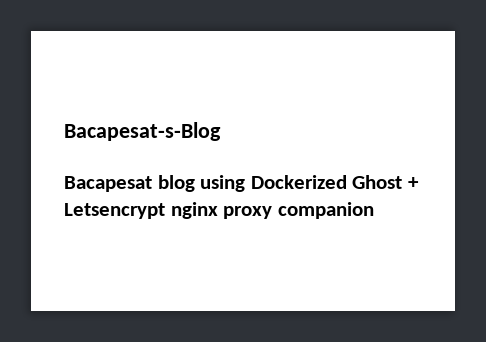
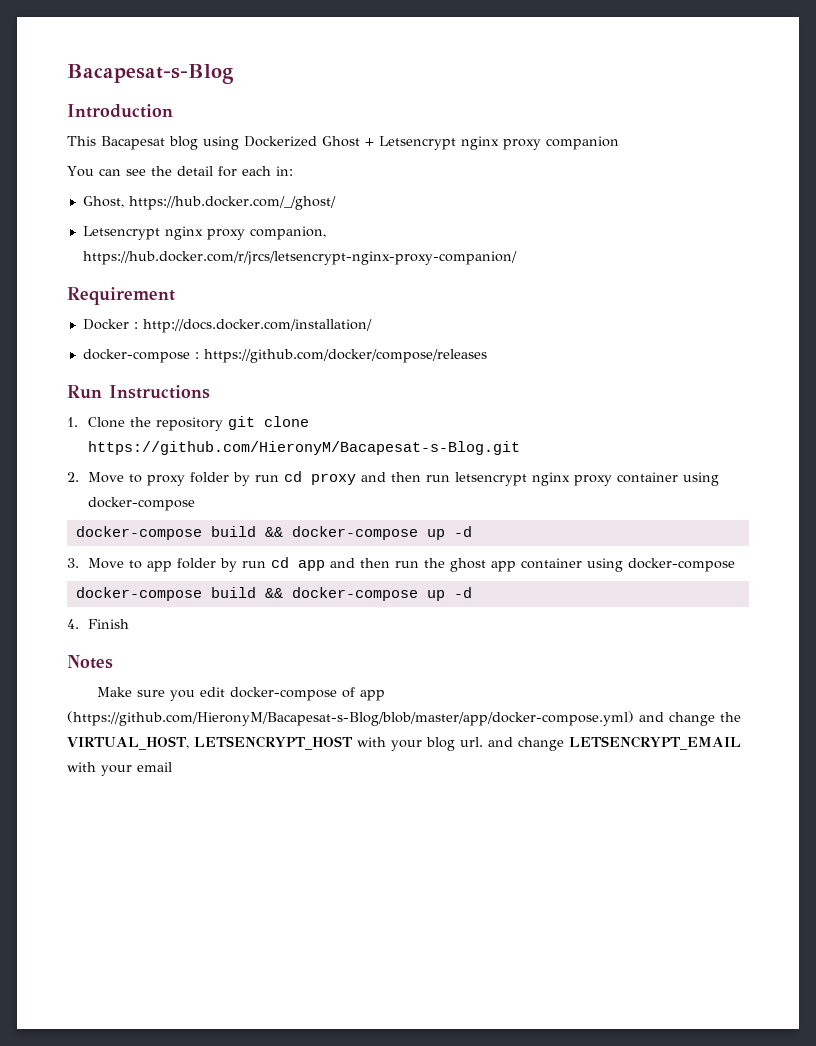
- Bacapesat blog using Dockerized Ghost + Letsencrypt nginx proxy companion
+ Introduction
+ This Bacapesat blog using Dockerized Ghost + Letsencrypt nginx proxy companion
+ You can see the detail for each in:
+ Ghost, https://hub.docker.com/_/ghost/
+ Letsencrypt nginx proxy companion, https://hub.docker.com/r/jrcs/letsencrypt-nginx-proxy-companion/
+ Requirement
+ Docker : http://docs.docker.com/installation/
+ docker-compose : https://github.com/docker/compose/releases
+ Run Instructions
+ 1. Clone the repository git clone https://github.com/HieronyM/Bacapesat-s-Blog.git
+ 2. Move to proxy folder by run cd proxy and then run letsencrypt nginx proxy container using docker-compose
+ docker-compose build && docker-compose up -d
+ 3. Move to app folder by run cd app and then run the ghost app container using docker-compose
+ docker-compose build && docker-compose up -d
+ 4. Finish
+ Notes
+ Make sure you edit docker-compose of app (https://github.com/HieronyM/Bacapesat-s-Blog/blob/master/app/docker-compose.yml) and change the VIRTUAL_HOST, LETSENCRYPT_HOST with your blog url. and change LETSENCRYPT_EMAIL with your email

